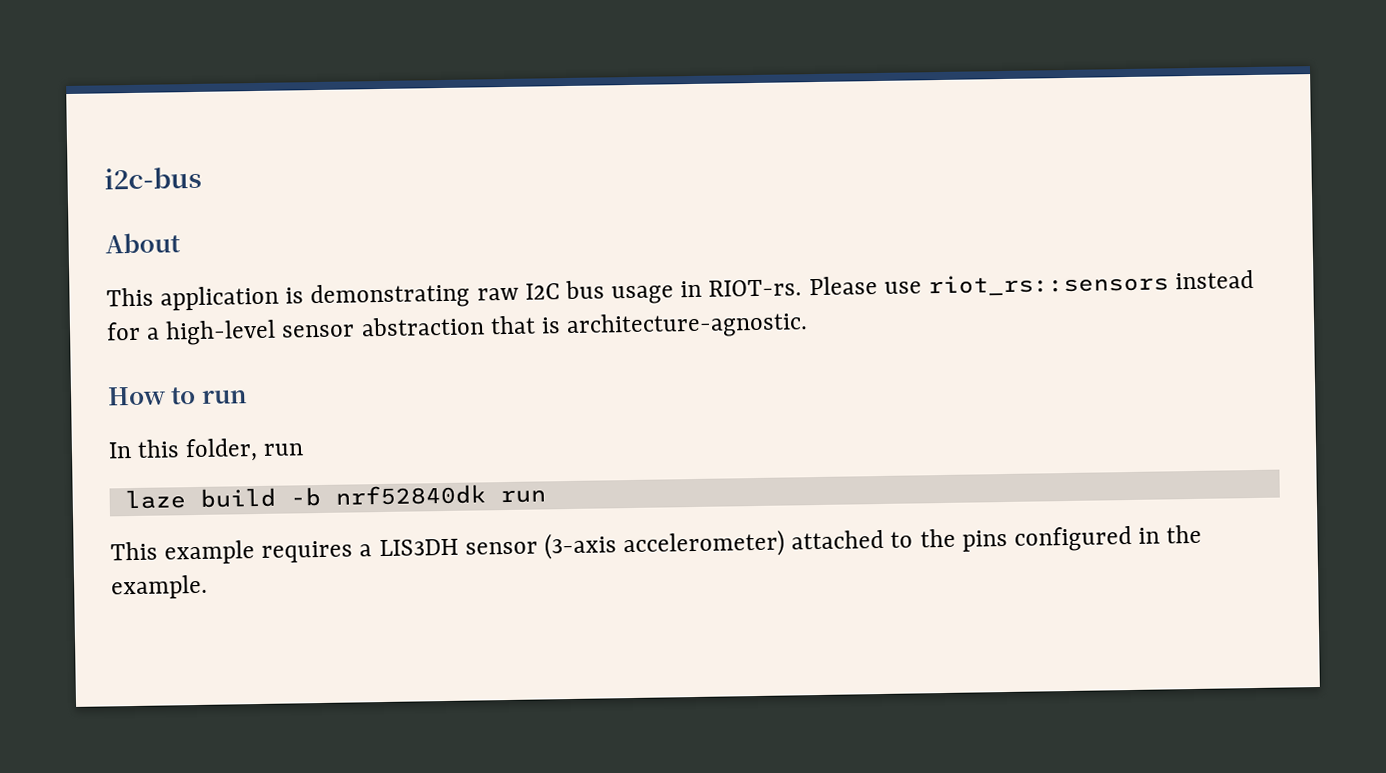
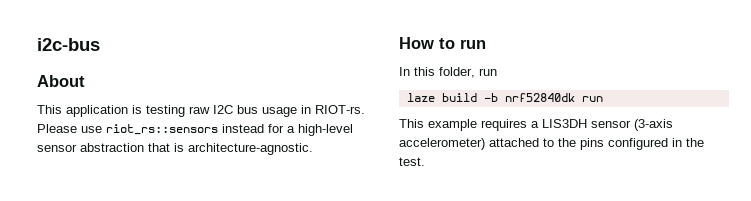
- This application is demonstrating raw I2C bus usage in RIOT-rs.
+ This application is testing raw I2C bus usage in RIOT-rs.
- This example requires a LIS3DH sensor (3-axis accelerometer) attached to the pins configured in the example.
+ This example requires a LIS3DH sensor (3-axis accelerometer) attached to the pins configured in the test.

